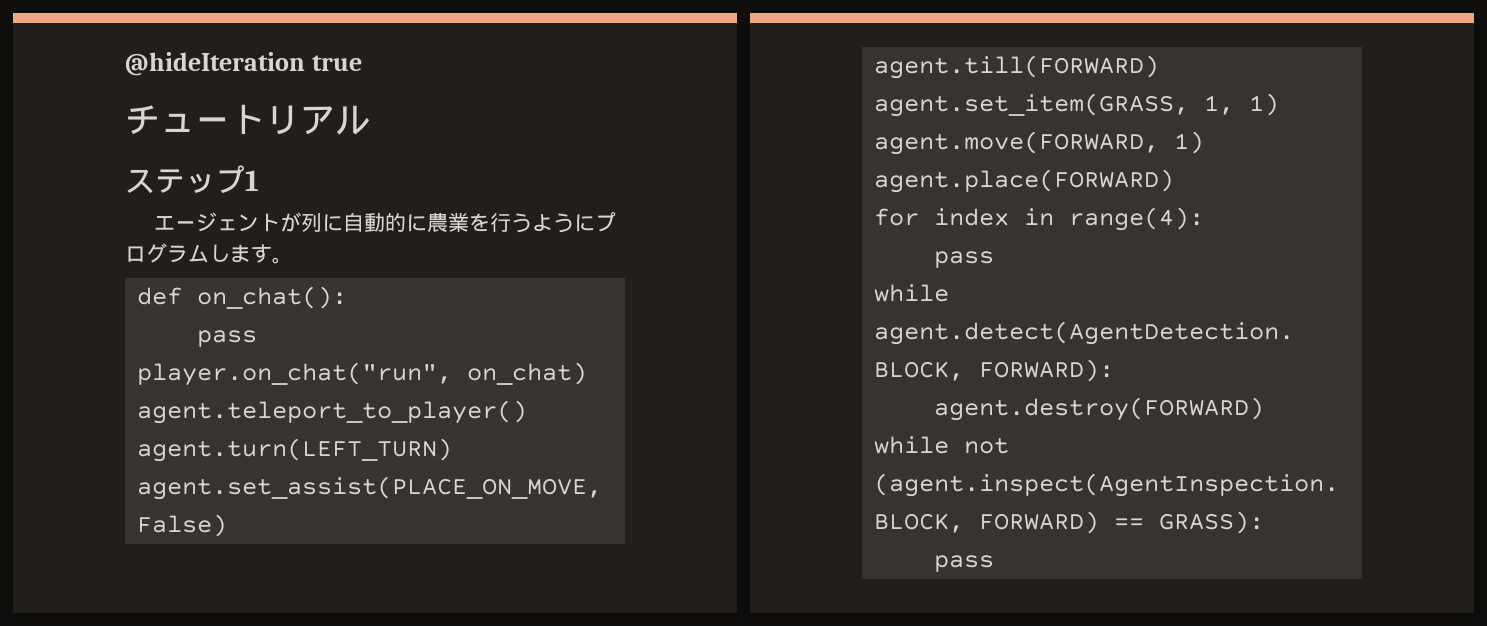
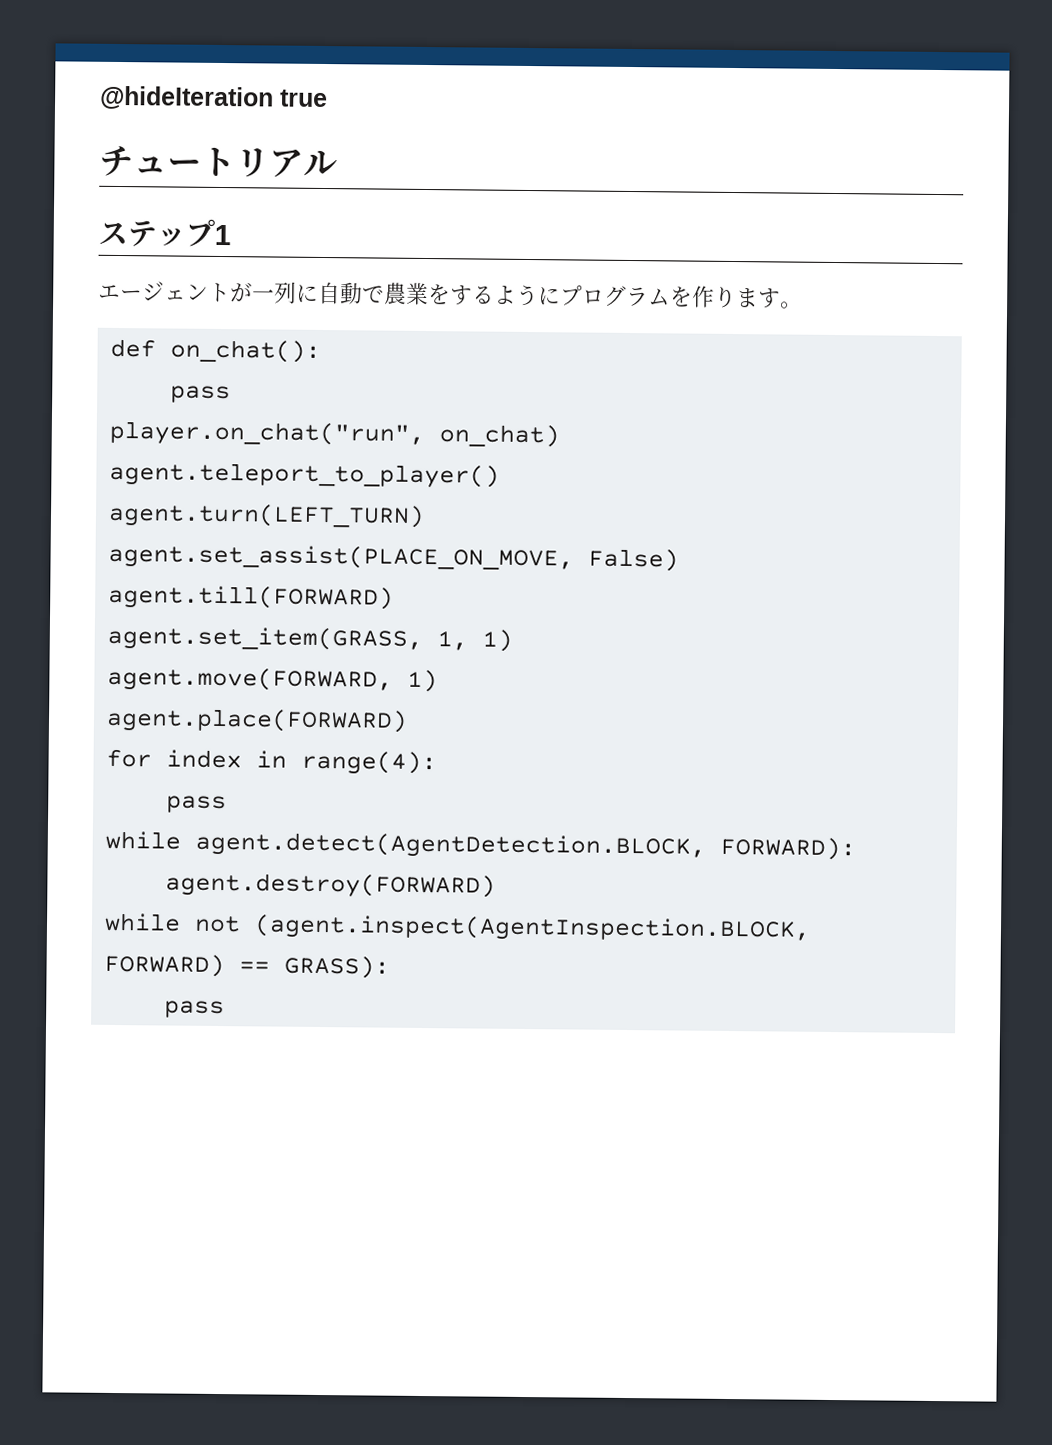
- エージェントが列に自動的に農業を行うようにプログラムします。
+ エージェントが一列に自動で農業をするようにプログラムを作ります。

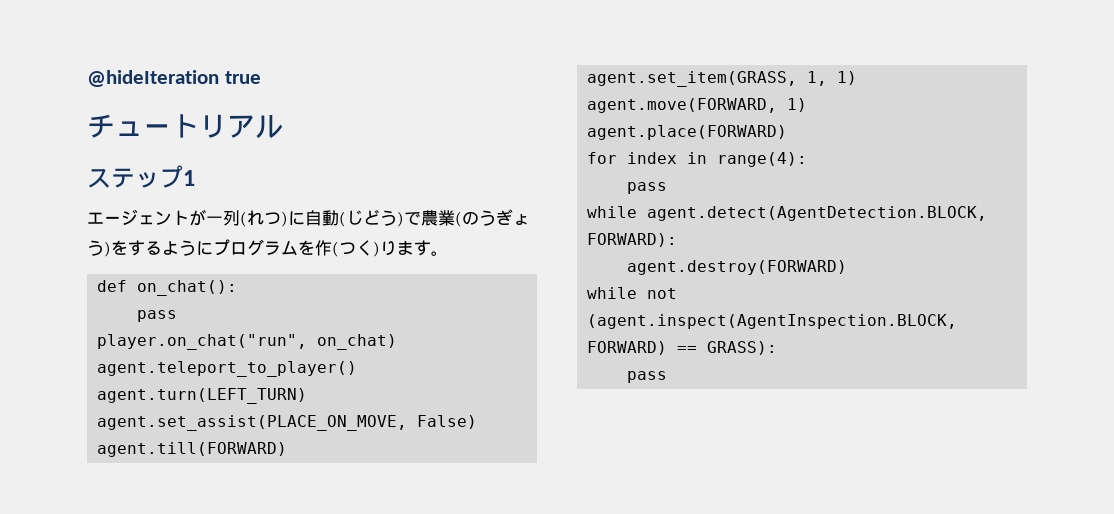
- エージェントが一列に自動で農業をするようにプログラムを作ります。
+ エージェントが一列(れつ)に自動(じどう)で農業(のうぎょう)をするようにプログラムを作(つく)ります。

